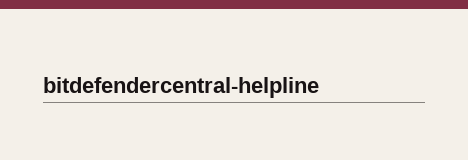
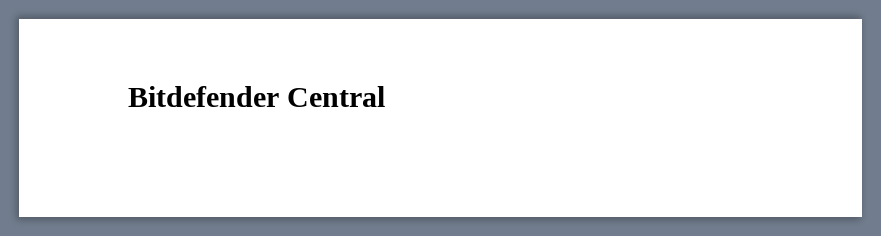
- bitdefendercentral-helpline
+ Bitdefender Central

